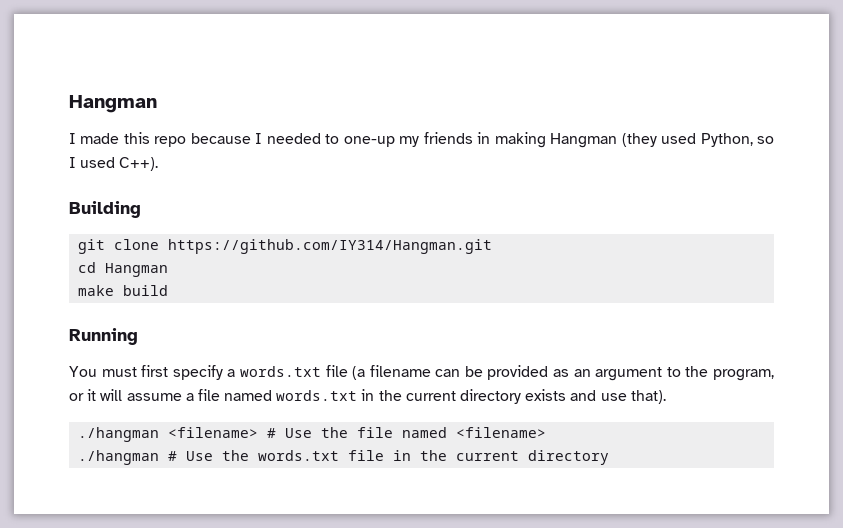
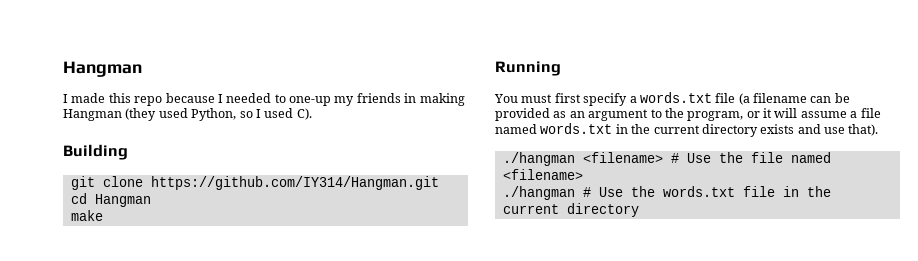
- I made this repo because I needed to one-up my friends in making Hangman (they used Python, so I used C++).
+ I made this repo because I needed to one-up my friends in making Hangman (they used Python, so I used C).
- make build
+ make

